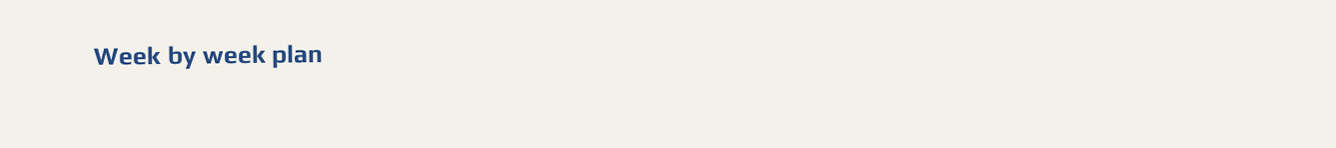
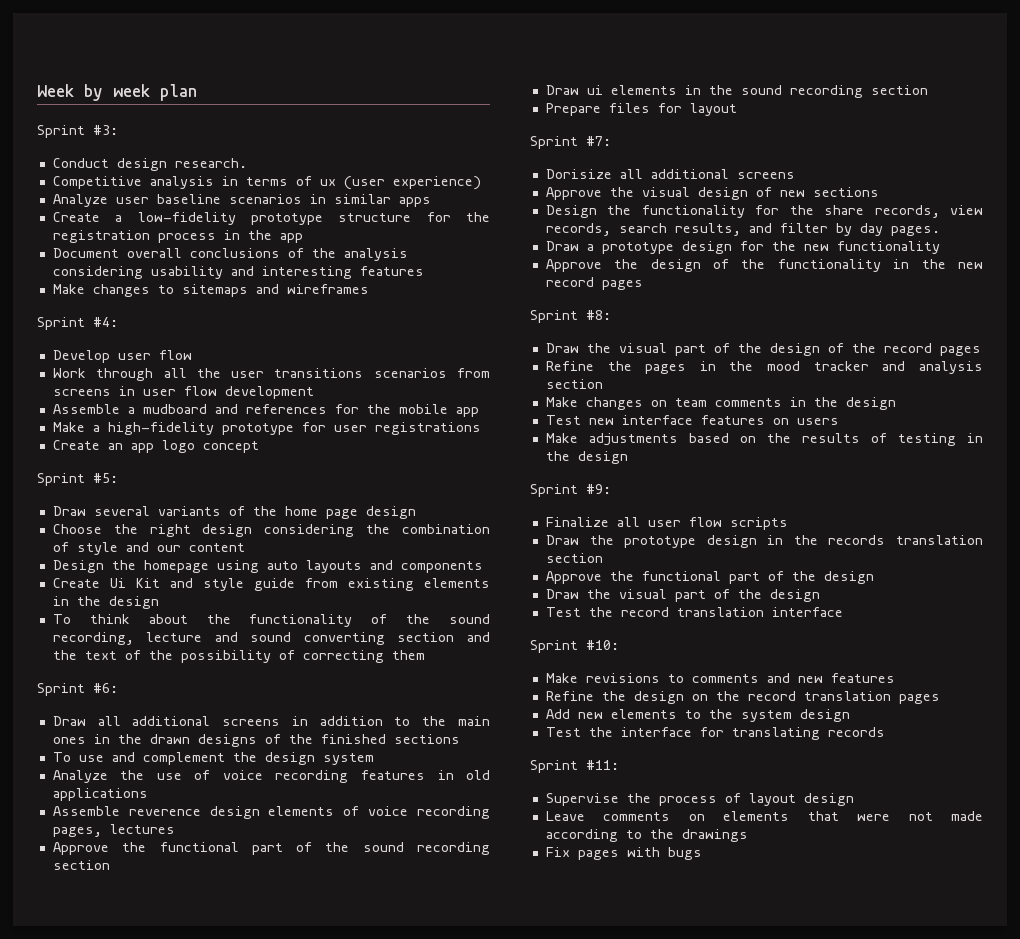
+ Sprint #3:
+ Conduct design research.
+ Competitive analysis in terms of ux (user experience)
+ Analyze user baseline scenarios in similar apps
+ Create a low-fidelity prototype structure for the registration process in the app
+ Document overall conclusions of the analysis considering usability and interesting features
+ Make changes to sitemaps and wireframes
+ Sprint #4:
+ Develop user flow
+ Work through all the user transitions scenarios from screens in user flow development
+ Assemble a mudboard and references for the mobile app
+ Make a high-fidelity prototype for user registrations
+ Create an app logo concept
+ Sprint #5:
+ Draw several variants of the home page design
+ Choose the right design considering the combination of style and our content
+ Design the homepage using auto layouts and components
+ Create Ui Kit and style guide from existing elements in the design
+ To think about the functionality of the sound recording, lecture and sound converting section and the text of the possibility of correcting them
+ Sprint #6:
+ Draw all additional screens in addition to the main ones in the drawn designs of the finished sections
+ To use and complement the design system
+ Analyze the use of voice recording features in old applications
+ Assemble reverence design elements of voice recording pages, lectures
+ Approve the functional part of the sound recording section
+ Draw ui elements in the sound recording section
+ Prepare files for layout
+ Sprint #7:
+ Dorisize all additional screens
+ Approve the visual design of new sections
+ Design the functionality for the share records, view records, search results, and filter by day pages.
+ Draw a prototype design for the new functionality
+ Approve the design of the functionality in the new record pages
+ Sprint #8:
+ Draw the visual part of the design of the record pages
+ Refine the pages in the mood tracker and analysis section
+ Make changes on team comments in the design
+ Test new interface features on users
+ Make adjustments based on the results of testing in the design
+ Sprint #9:
+ Finalize all user flow scripts
+ Draw the prototype design in the records translation section
+ Approve the functional part of the design
+ Draw the visual part of the design
+ Test the record translation interface
+ Sprint #10:
+ Make revisions to comments and new features
+ Refine the design on the record translation pages
+ Add new elements to the system design
+ Test the interface for translating records
+ Sprint #11:
+ Supervise the process of layout design
+ Leave comments on elements that were not made according to the drawings
+ Fix pages with bugs

